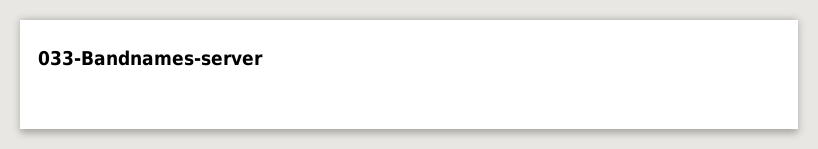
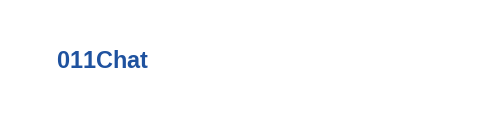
- 033-Bandnames-server
+ 011Chat

